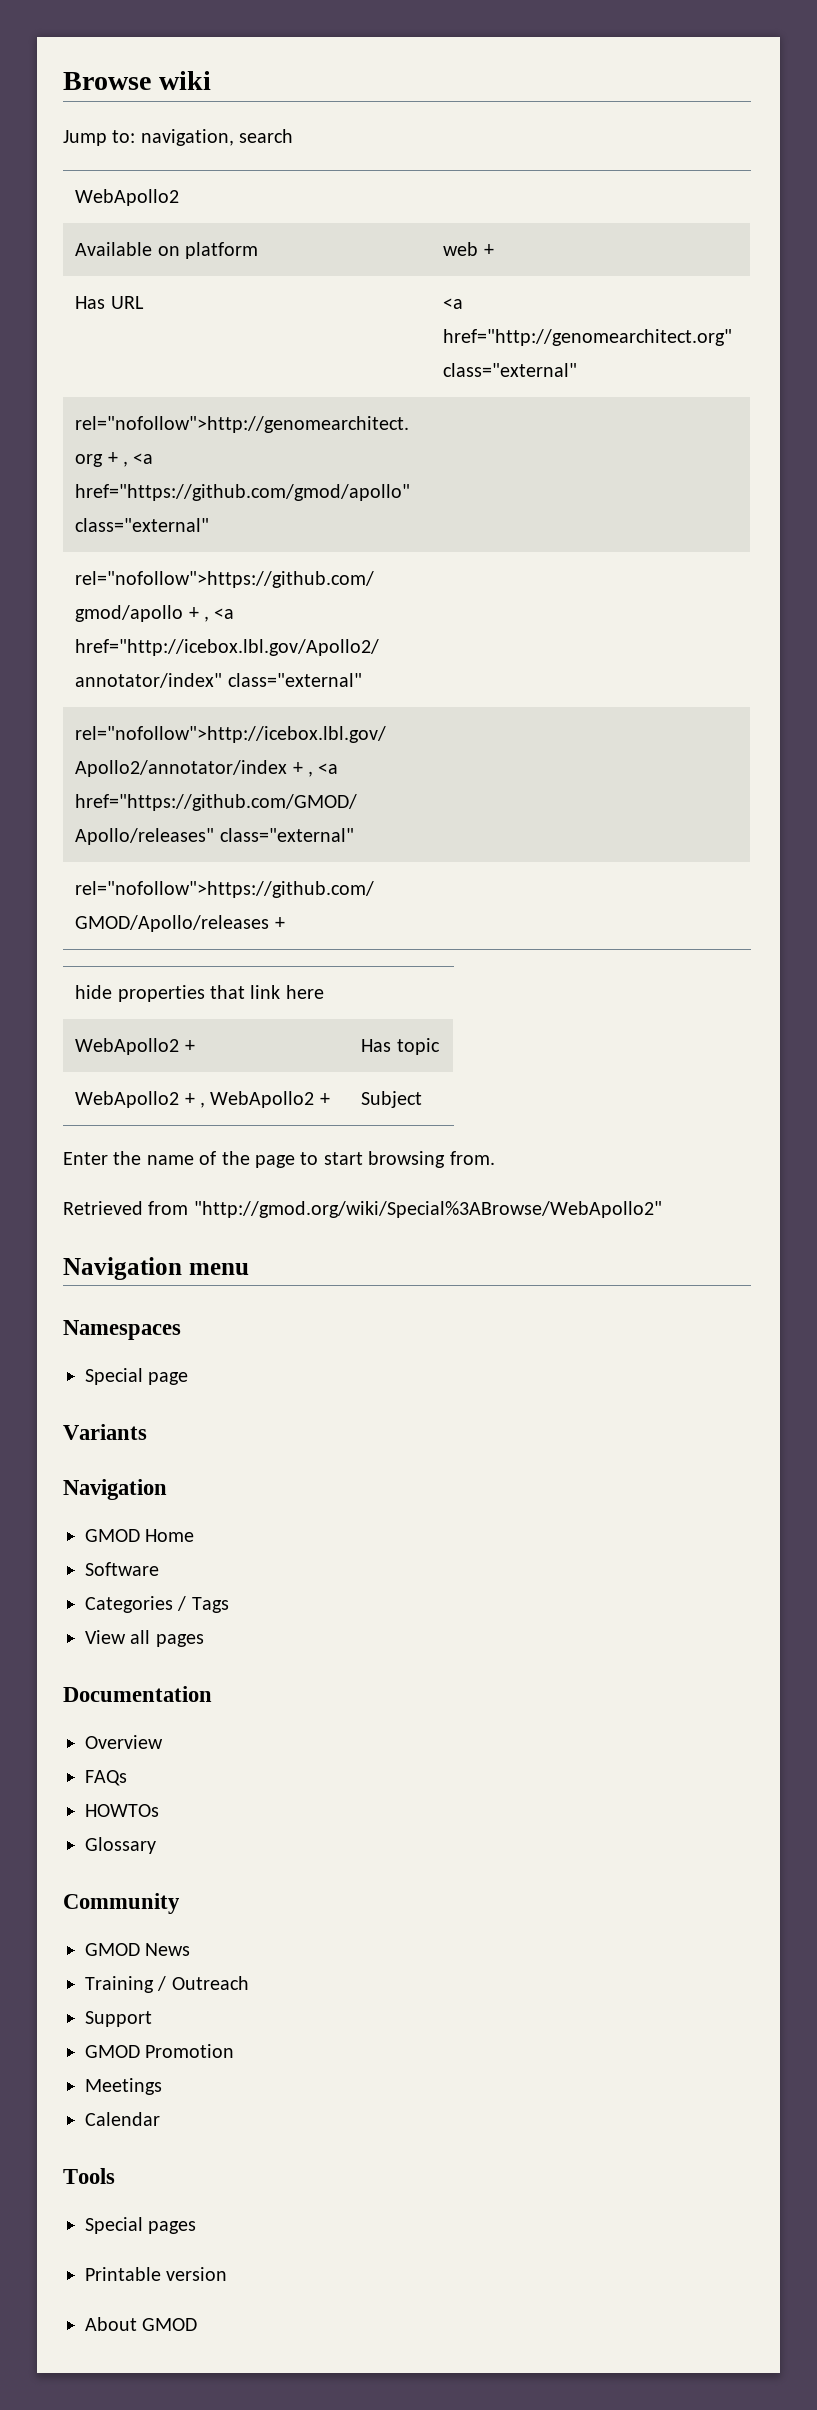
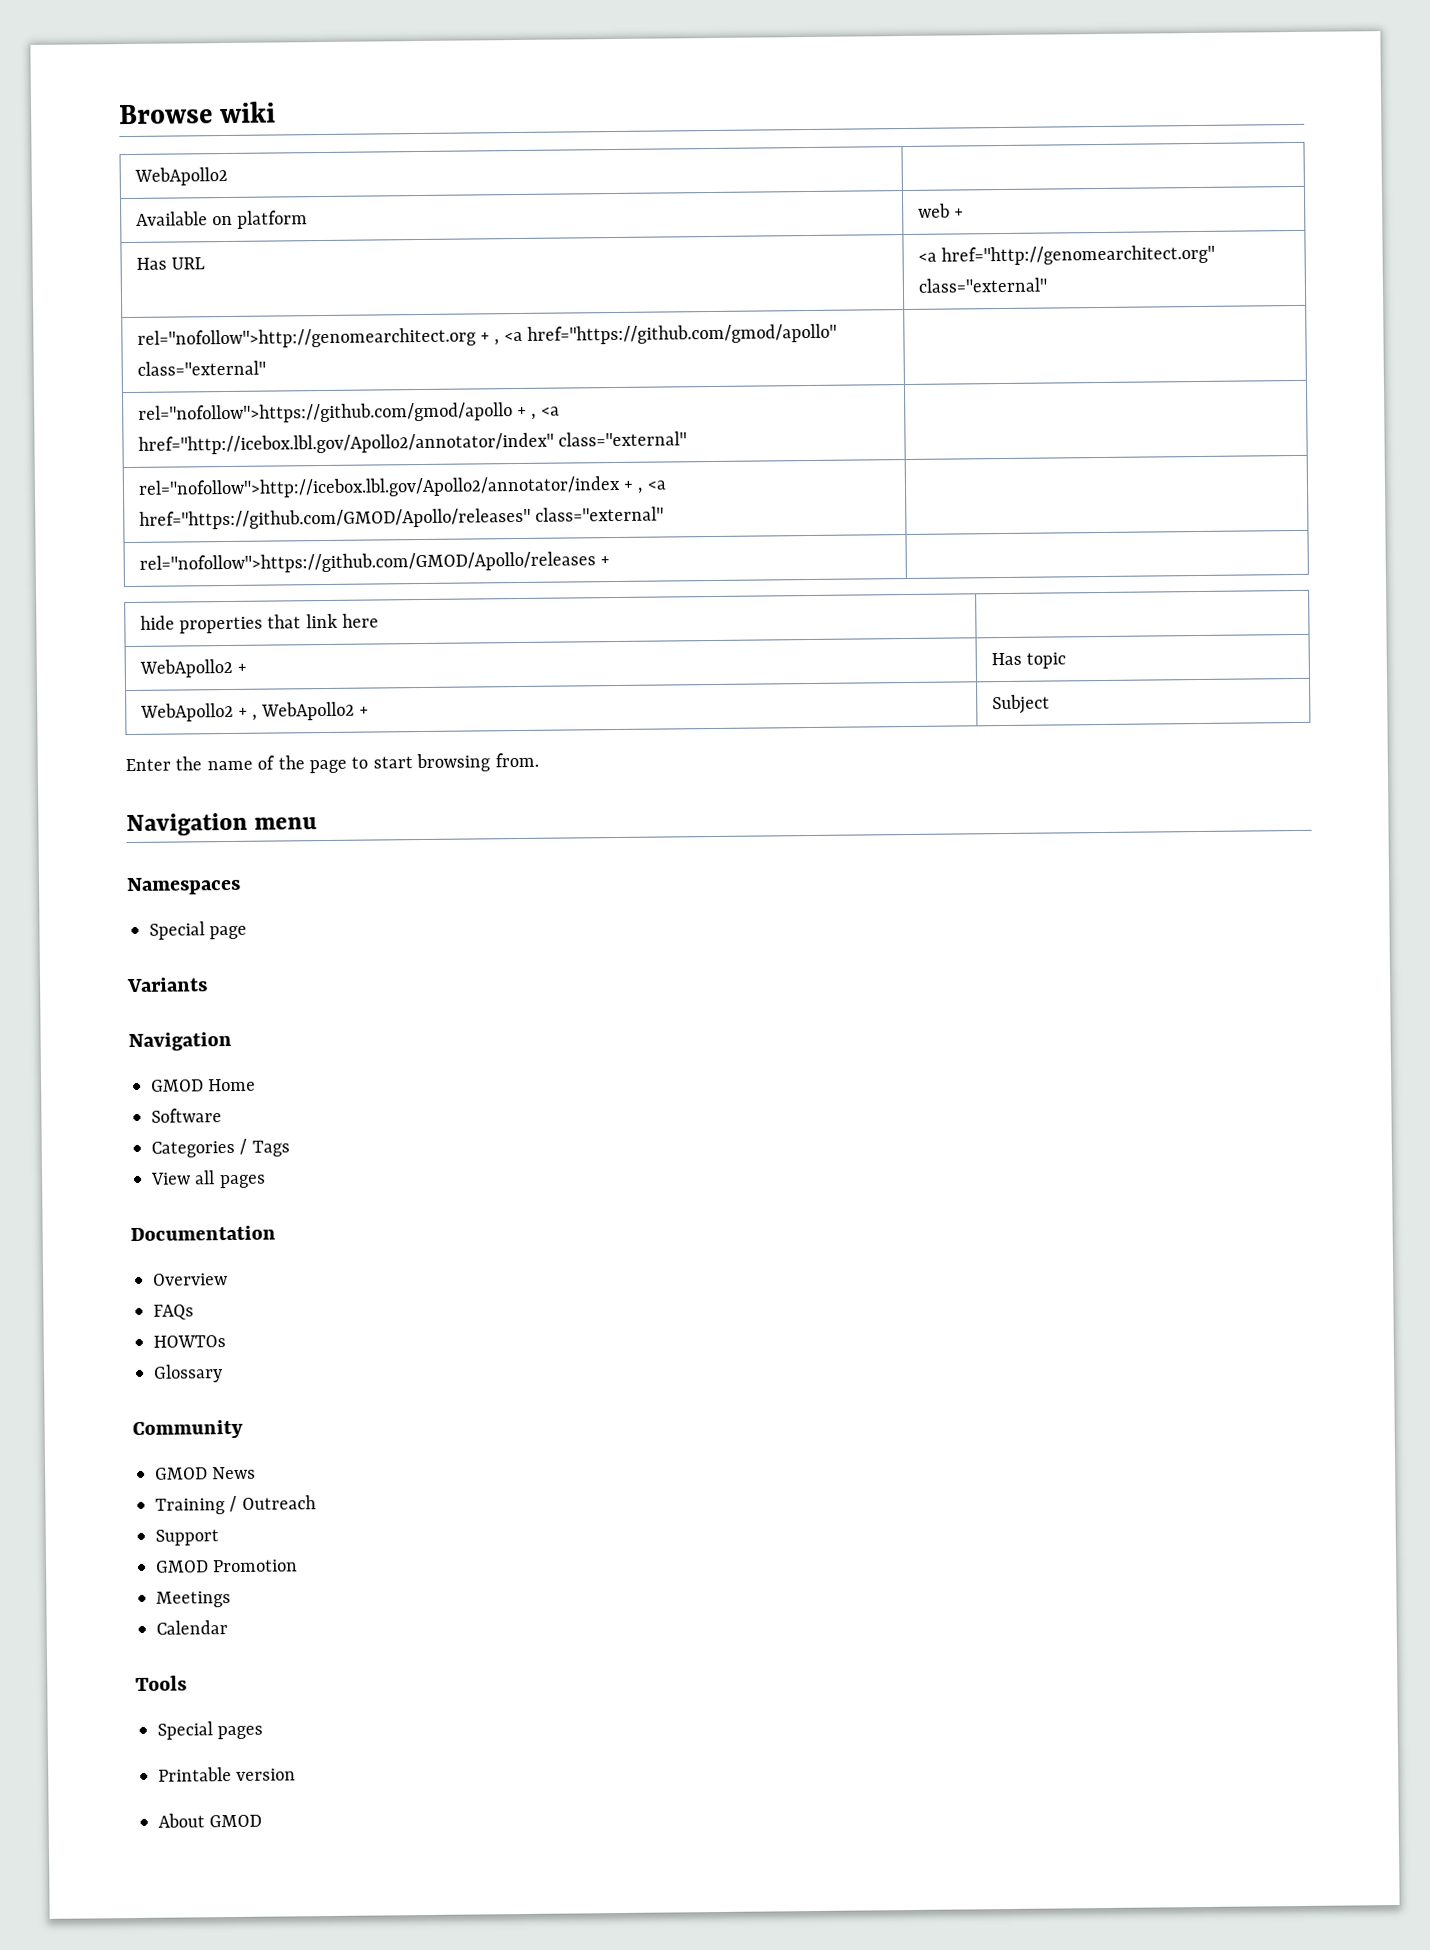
- Jump to: navigation, search
- Retrieved from "http://gmod.org/wiki/Special%3ABrowse/WebApollo2"

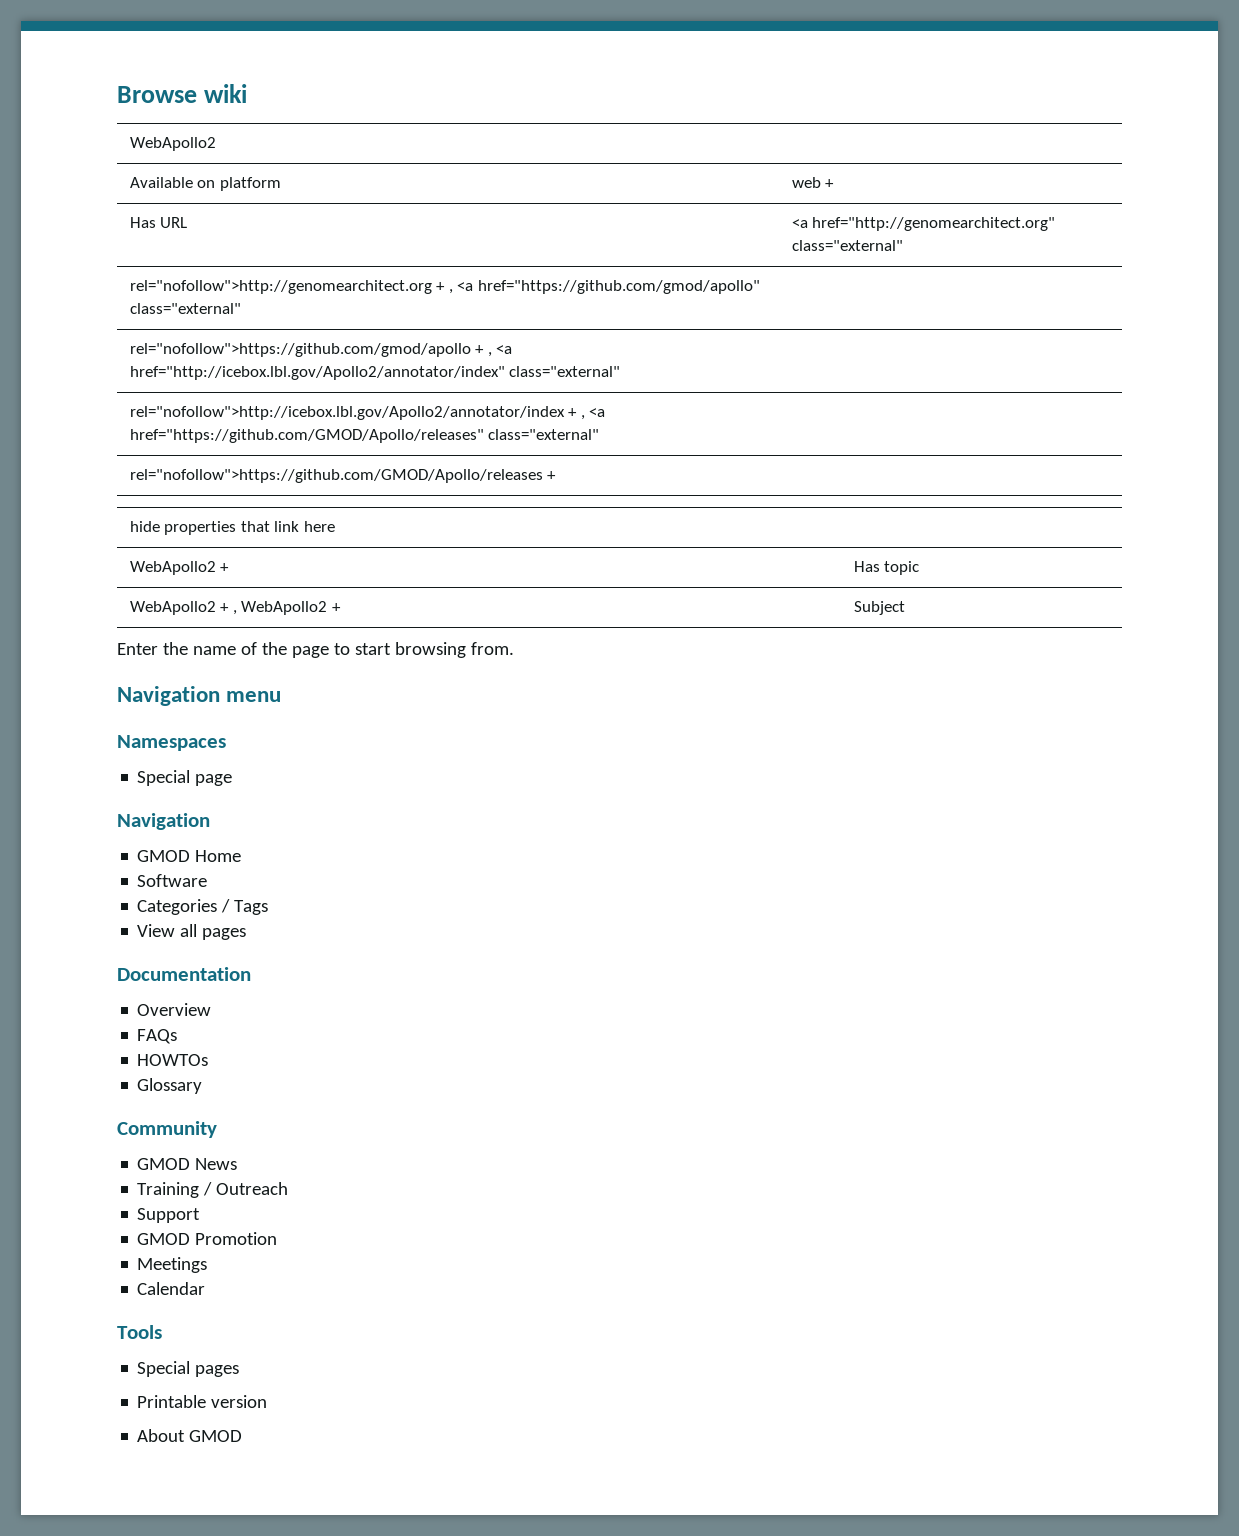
- Variants

